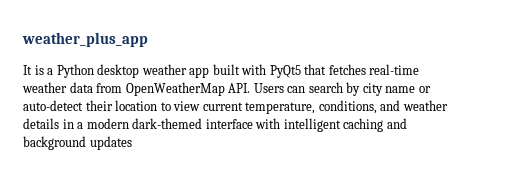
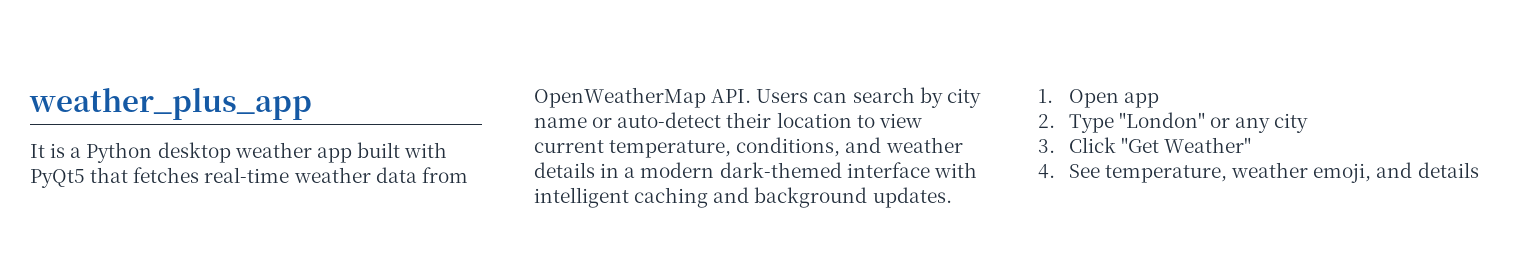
- It is a Python desktop weather app built with PyQt5 that fetches real-time weather data from OpenWeatherMap API. Users can search by city name or auto-detect their location to view current temperature, conditions, and weather details in a modern dark-themed interface with intelligent caching and background updates
+ It is a Python desktop weather app built with PyQt5 that fetches real-time weather data from OpenWeatherMap API. Users can search by city name or auto-detect their location to view current temperature, conditions, and weather details in a modern dark-themed interface with intelligent caching and background updates.
+ 1. Open app
+ 2. Type "London" or any city
+ 3. Click "Get Weather"
+ 4. See temperature, weather emoji, and details

